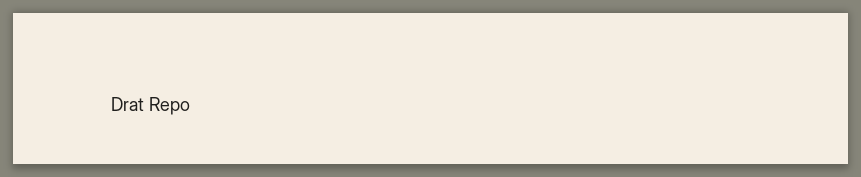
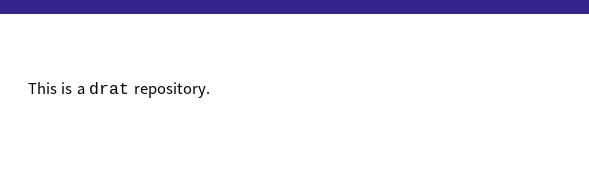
- Drat Repo
+ This is a drat repository.

